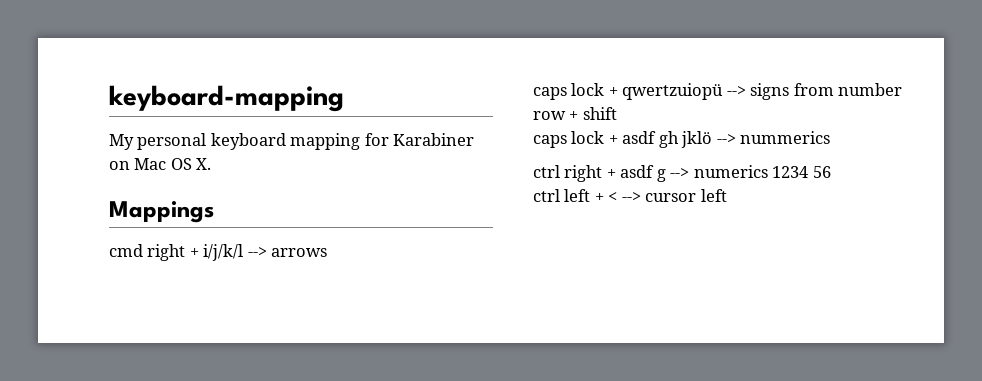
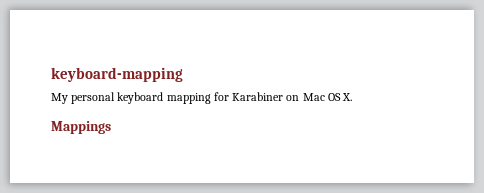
- cmd right + i/j/k/l --> arrows
- caps lock + qwertzuiopü --> signs from number row + shift
- caps lock + asdf gh jklö --> nummerics
- ctrl right + asdf g --> numerics 1234 56
- ctrl left + < --> cursor left

